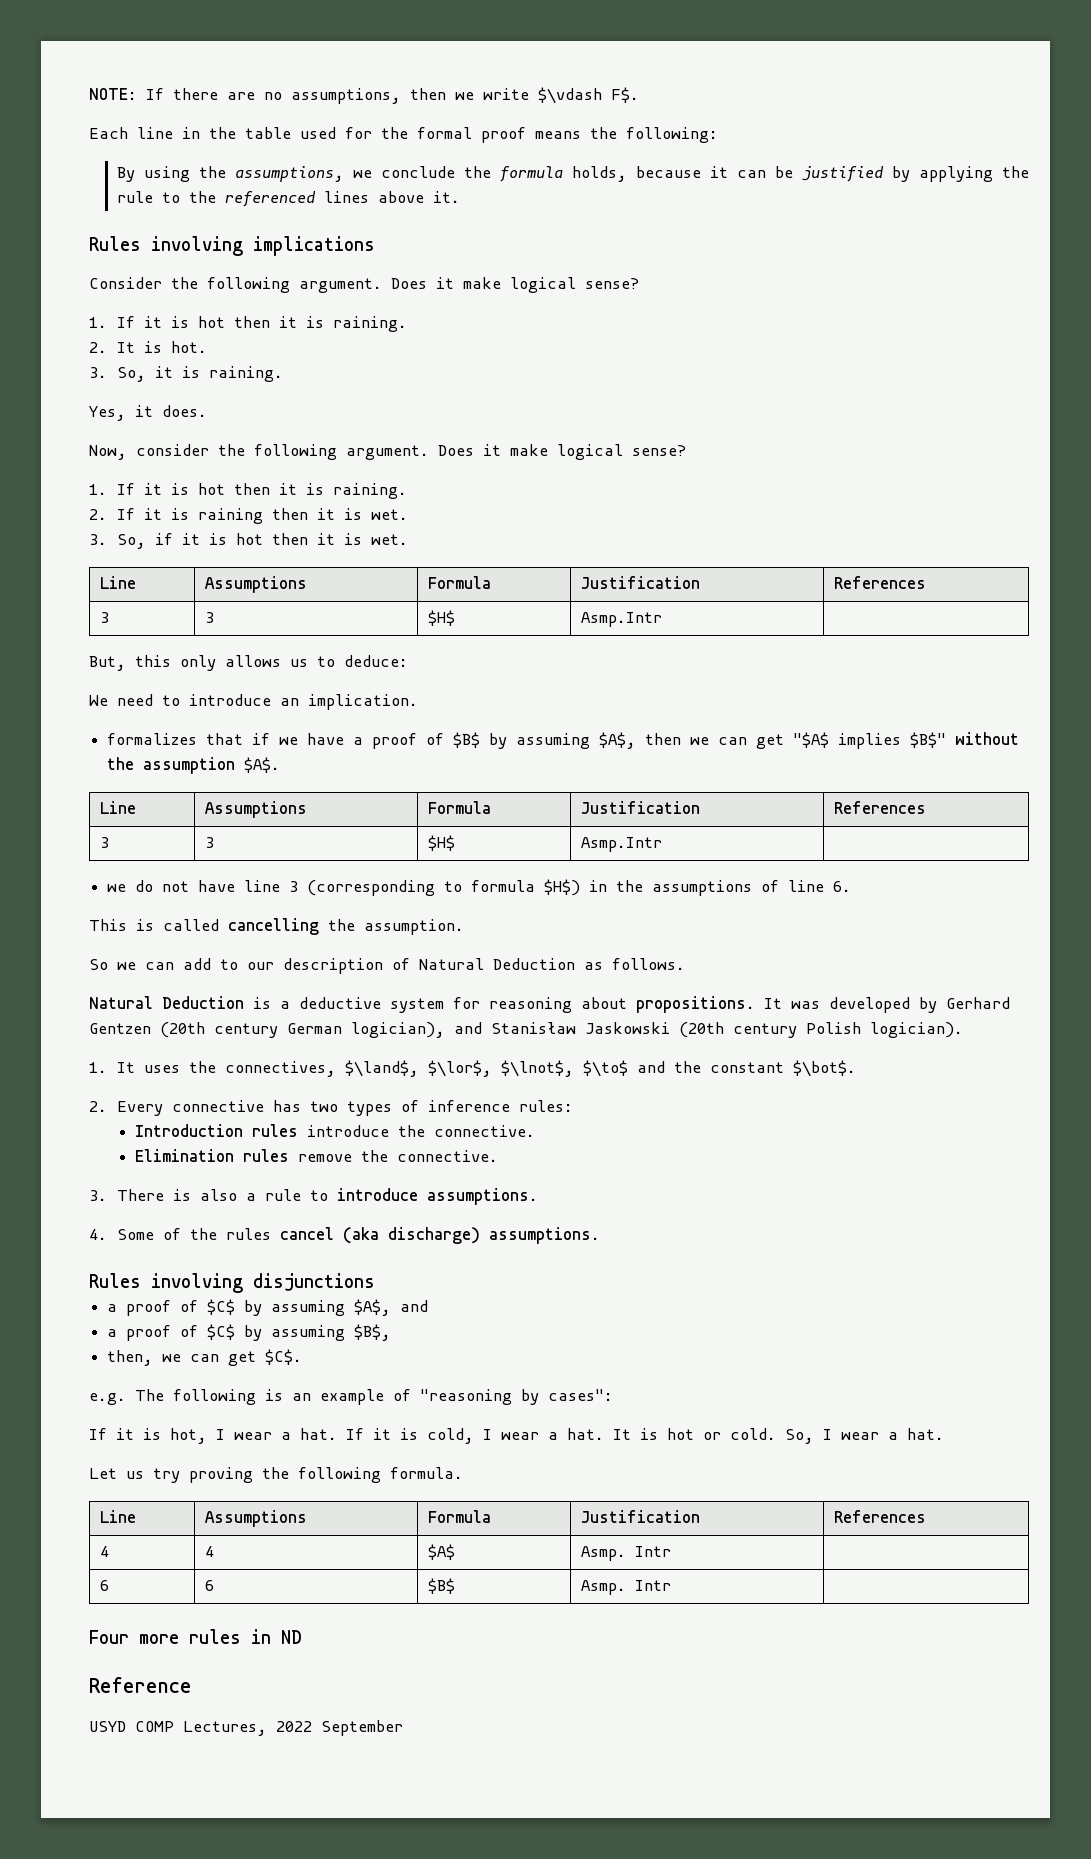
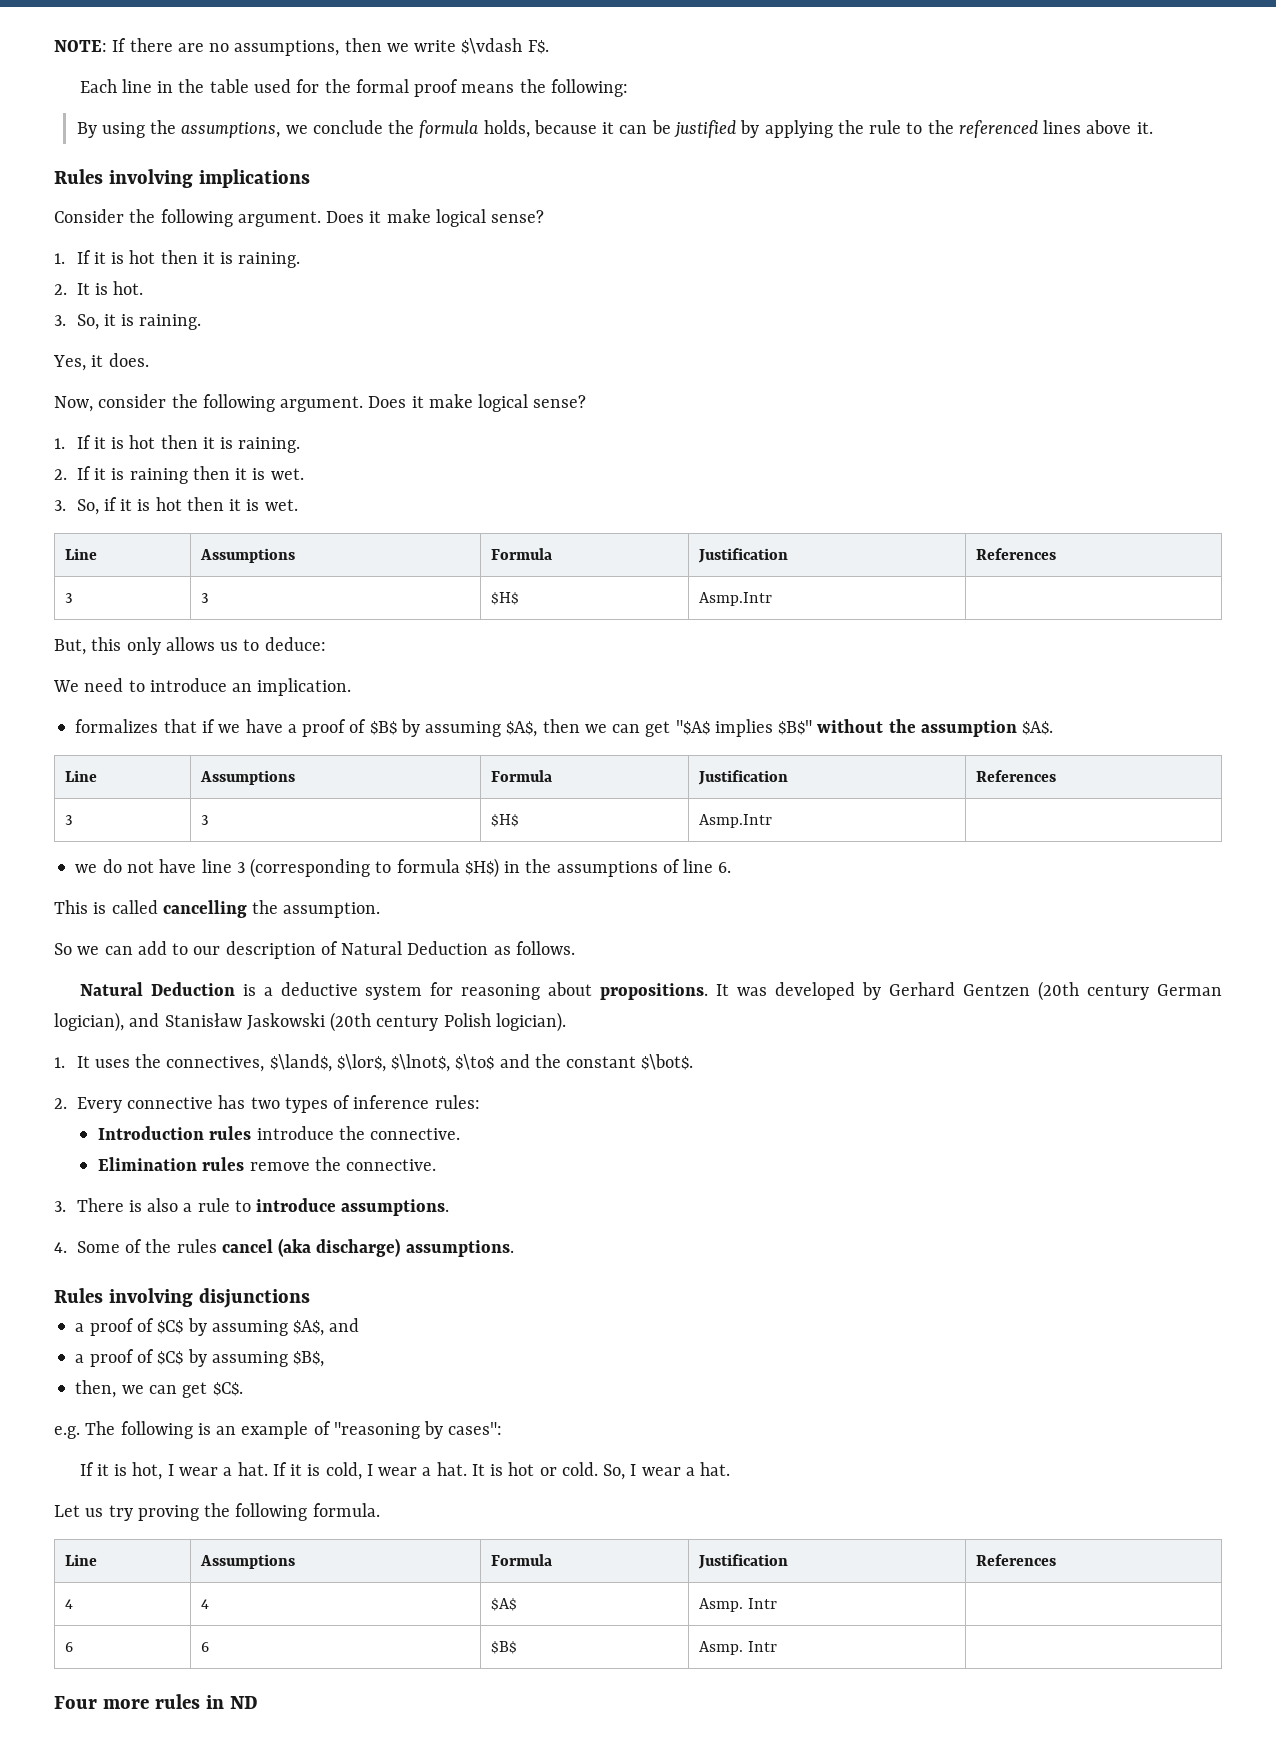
- Reference
- USYD COMP Lectures, 2022 September

